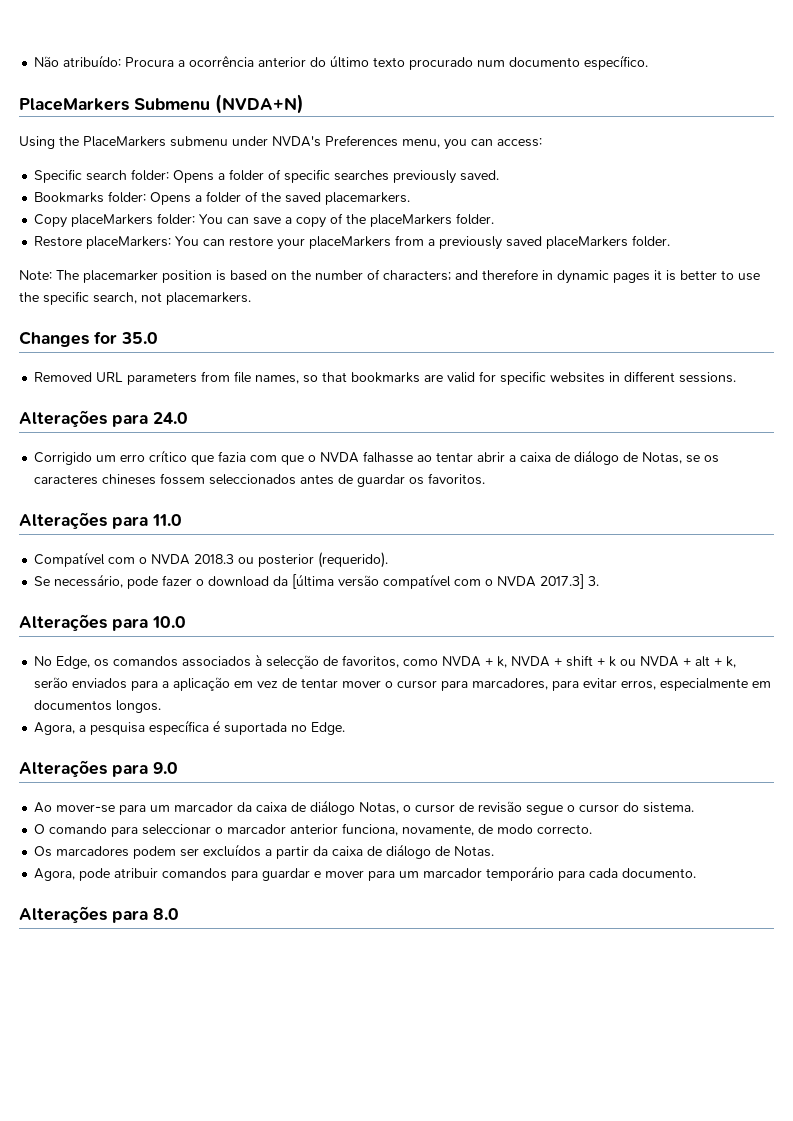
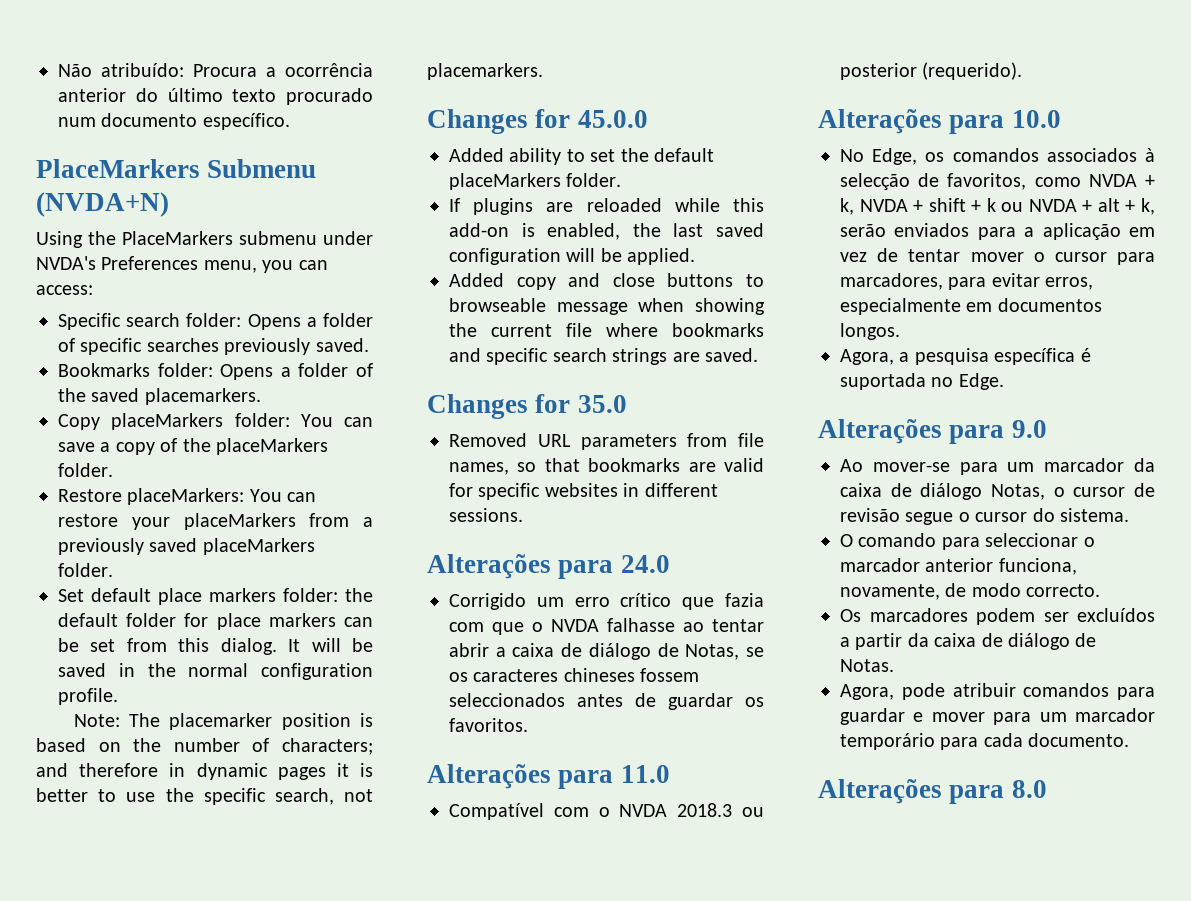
+ Set default place markers folder: the default folder for place markers can be set from this dialog. It will be saved in the normal configuration profile.
+ Changes for 45.0.0
+ Added ability to set the default placeMarkers folder.
+ If plugins are reloaded while this add-on is enabled, the last saved configuration will be applied.
+ Added copy and close buttons to browseable message when showing the current file where bookmarks and specific search strings are saved.
- Se necessário, pode fazer o download da [última versão compatível com o NVDA 2017.3] 3.

